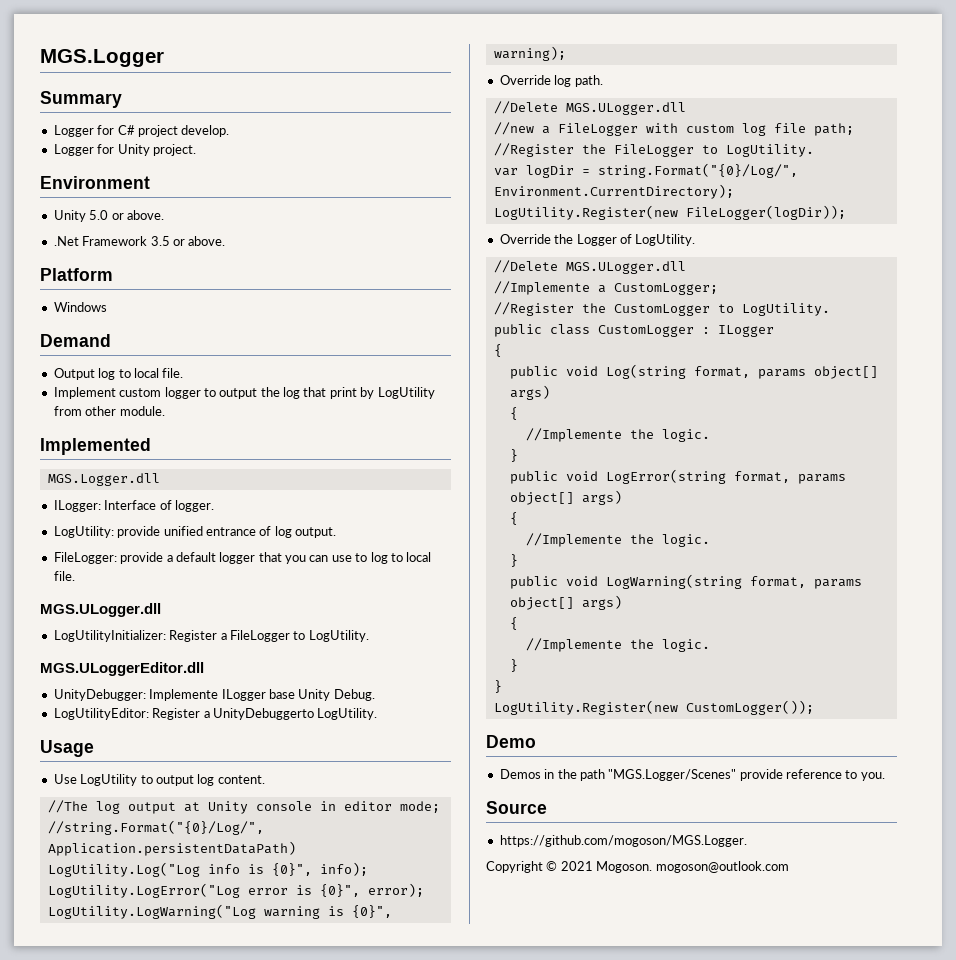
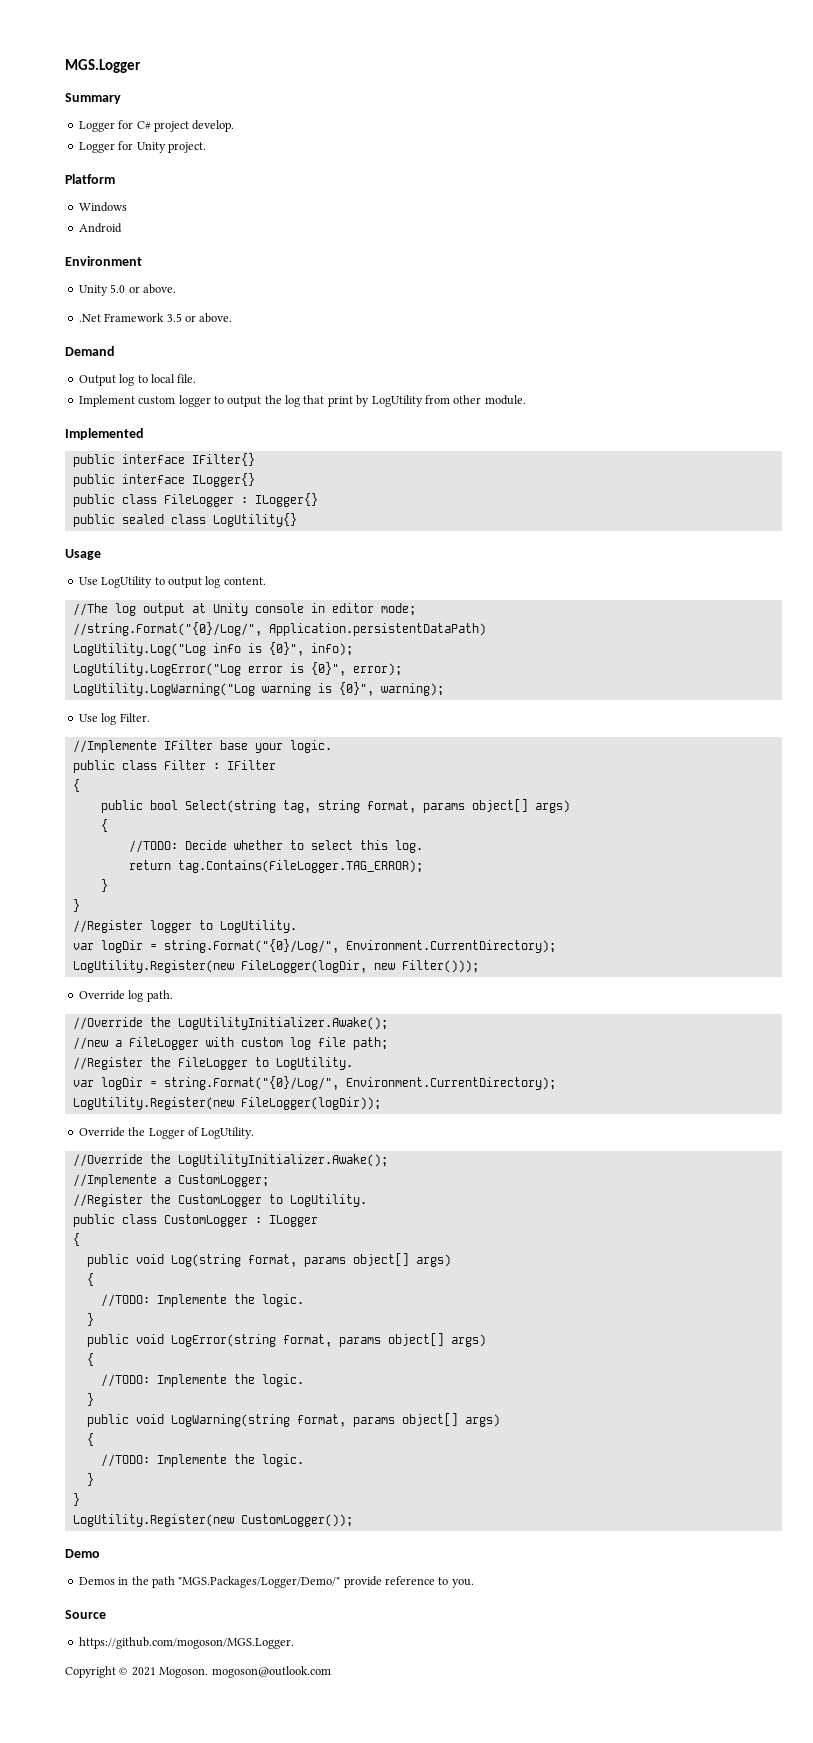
+ Platform
+ Windows
+ Android
- Platform
- Windows
- MGS.Logger.dll
- ILogger: Interface of logger.
- LogUtility: provide unified entrance of log output.
- FileLogger: provide a default logger that you can use to log to local file.
- MGS.ULogger.dll
- LogUtilityInitializer: Register a FileLogger to LogUtility.
- MGS.ULoggerEditor.dll
- UnityDebugger: Implemente ILogger base Unity Debug.
- LogUtilityEditor: Register a UnityDebuggerto LogUtility.
+ public interface IFilter{}
+ public interface ILogger{}
+ public class FileLogger : ILogger{}
+ public sealed class LogUtility{}
+ Use log Filter.
+ //Implemente IFilter base your logic.
+ public class Filter : IFilter
+ {
+ public bool Select(string tag, string format, params object[] args)
+ {
+ //TODO: Decide whether to select this log.
+ return tag.Contains(FileLogger.TAG_ERROR);
+ }
+ }
+ //Register logger to LogUtility.
+ var logDir = string.Format("{0}/Log/", Environment.CurrentDirectory);
+ LogUtility.Register(new FileLogger(logDir, new Filter()));
  Override log path.
- //Delete MGS.ULogger.dll
+ //Override the LogUtilityInitializer.Awake();
  Override the Logger of LogUtility.
- //Delete MGS.ULogger.dll
+ //Override the LogUtilityInitializer.Awake();
  public void Log(string format, params object[] args)
  {
- //Implemente the logic.
+ //TODO: Implemente the logic.
  public void LogError(string format, params object[] args)
  {
- //Implemente the logic.
+ //TODO: Implemente the logic.
  public void LogWarning(string format, params object[] args)
  {
- //Implemente the logic.
+ //TODO: Implemente the logic.
- Demos in the path "MGS.Logger/Scenes" provide reference to you.
+ Demos in the path "MGS.Packages/Logger/Demo/" provide reference to you.

